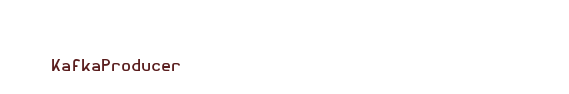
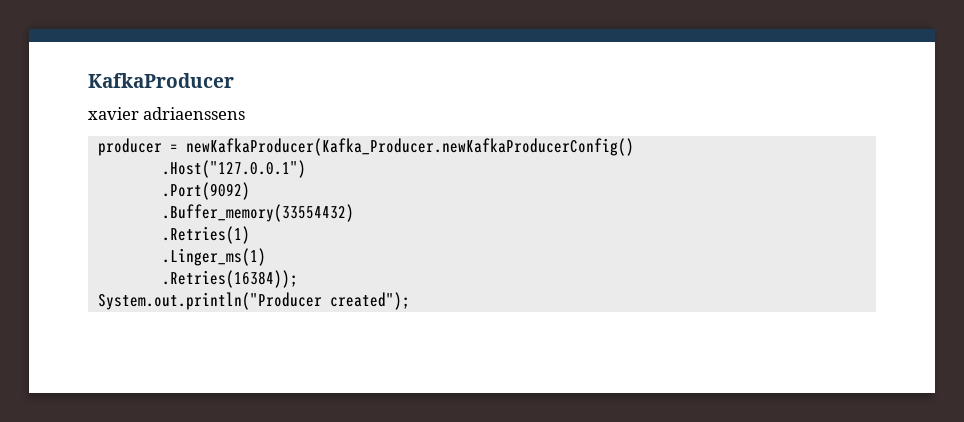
+ xavier adriaenssens
+ producer = newKafkaProducer(Kafka_Producer.newKafkaProducerConfig()
+ .Host("127.0.0.1")
+ .Port(9092)
+ .Buffer_memory(33554432)
+ .Retries(1)
+ .Linger_ms(1)
+ .Retries(16384));
+ System.out.println("Producer created");

